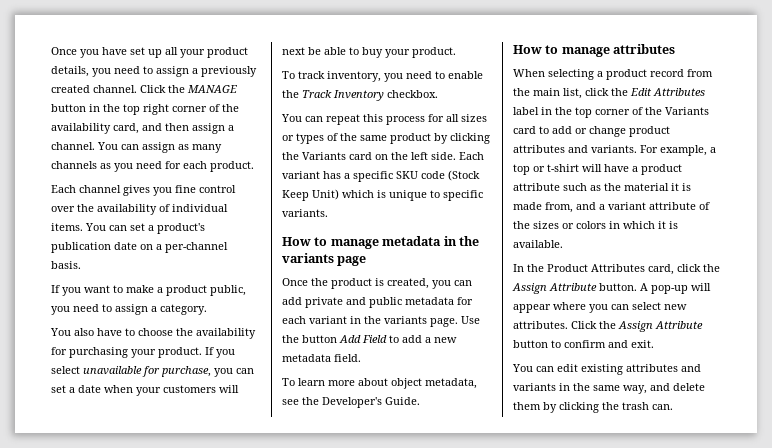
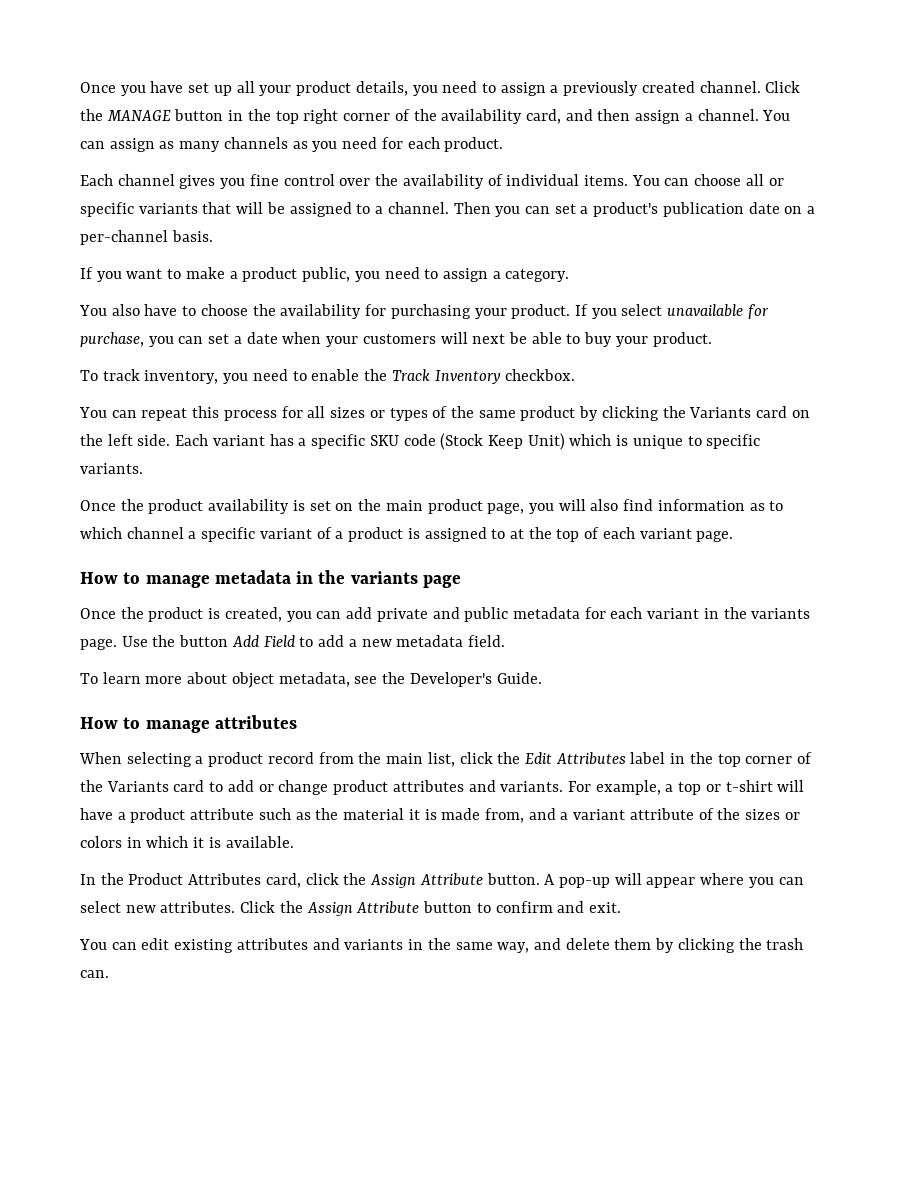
- You can set a product's publication date on a per-channel basis.
+ You can choose all or specific variants that will be assigned to a channel. Then you can set a product's publication date on a per-channel basis.
+ Once the product availability is set on the main product page, you will also find information as to which channel a specific variant of a product is assigned to at the top of each variant page.

